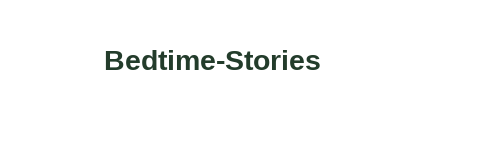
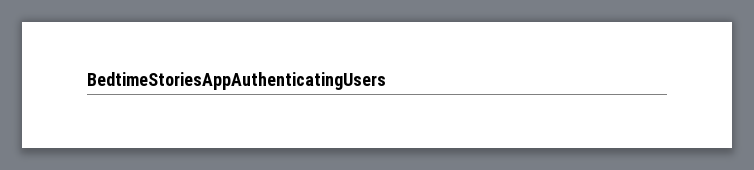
- Bedtime-Stories
+ BedtimeStoriesAppAuthenticatingUsers

